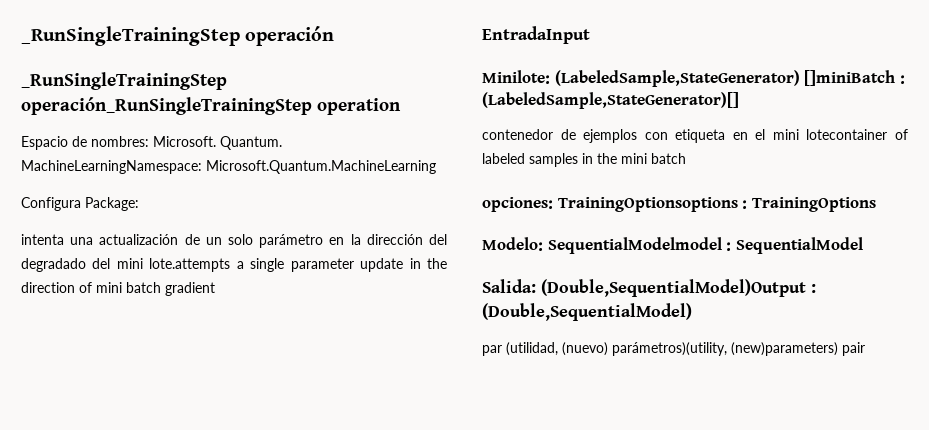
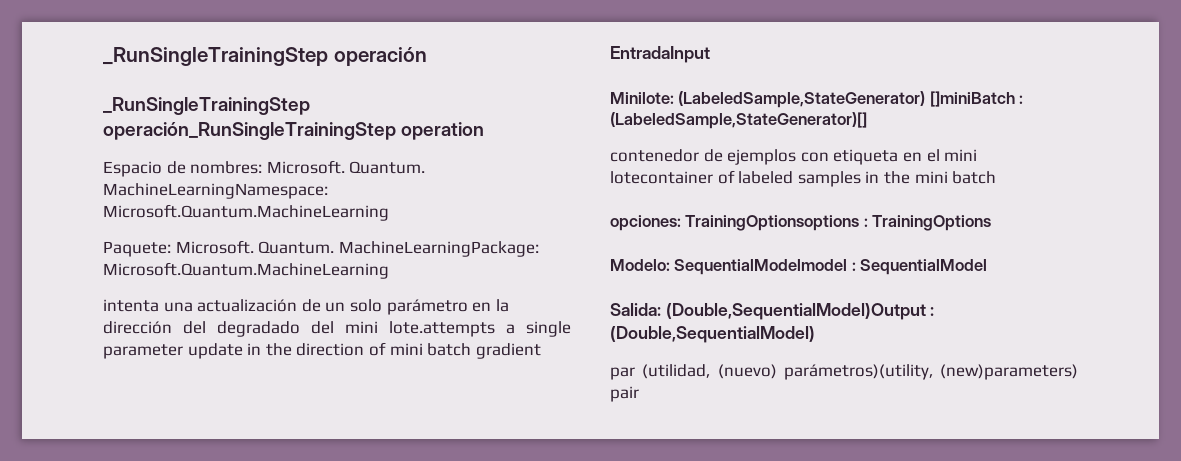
- Configura Package:
+ Paquete: Microsoft. Quantum. MachineLearningPackage: Microsoft.Quantum.MachineLearning

